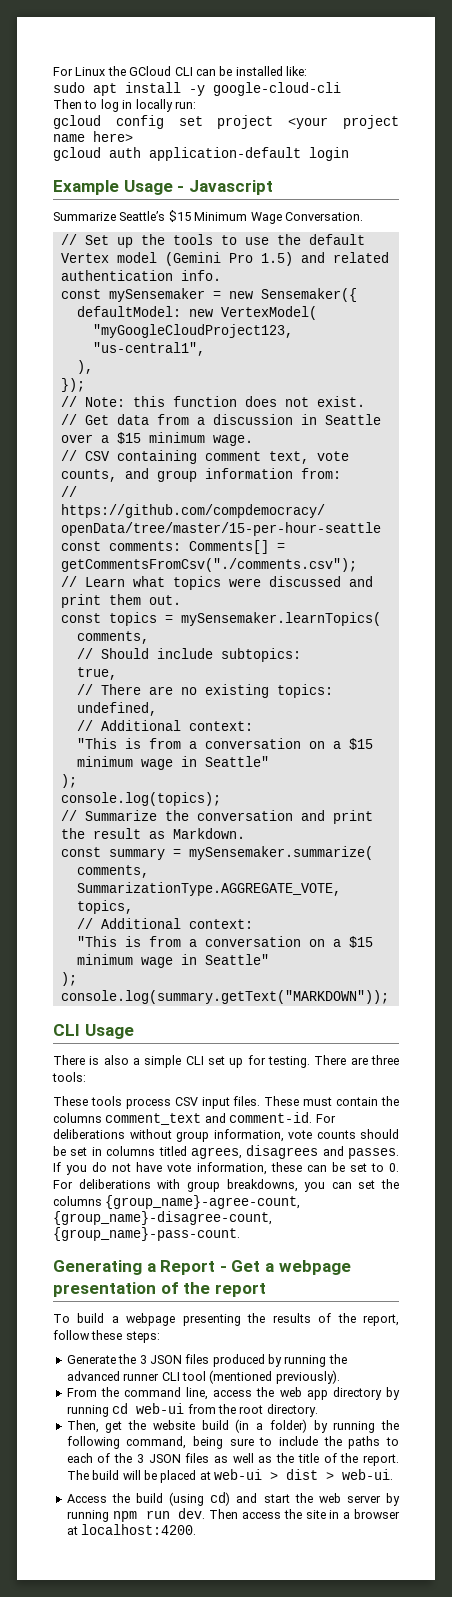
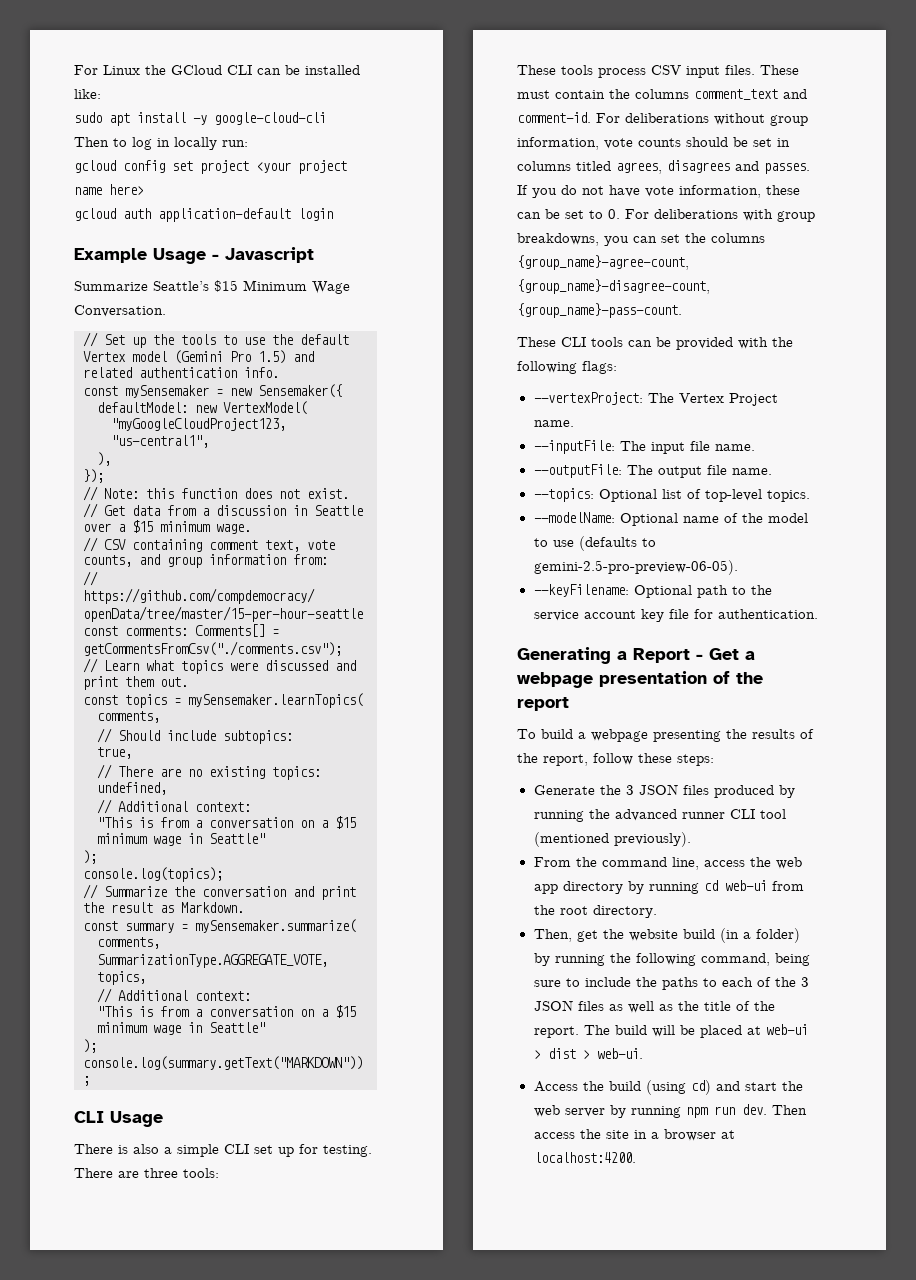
+ These CLI tools can be provided with the following flags:
+ --vertexProject: The Vertex Project name.
+ --inputFile: The input file name.
+ --outputFile: The output file name.
+ --topics: Optional list of top-level topics.
+ --modelName: Optional name of the model to use (defaults to gemini-2.5-pro-preview-06-05).
+ --keyFilename: Optional path to the service account key file for authentication.

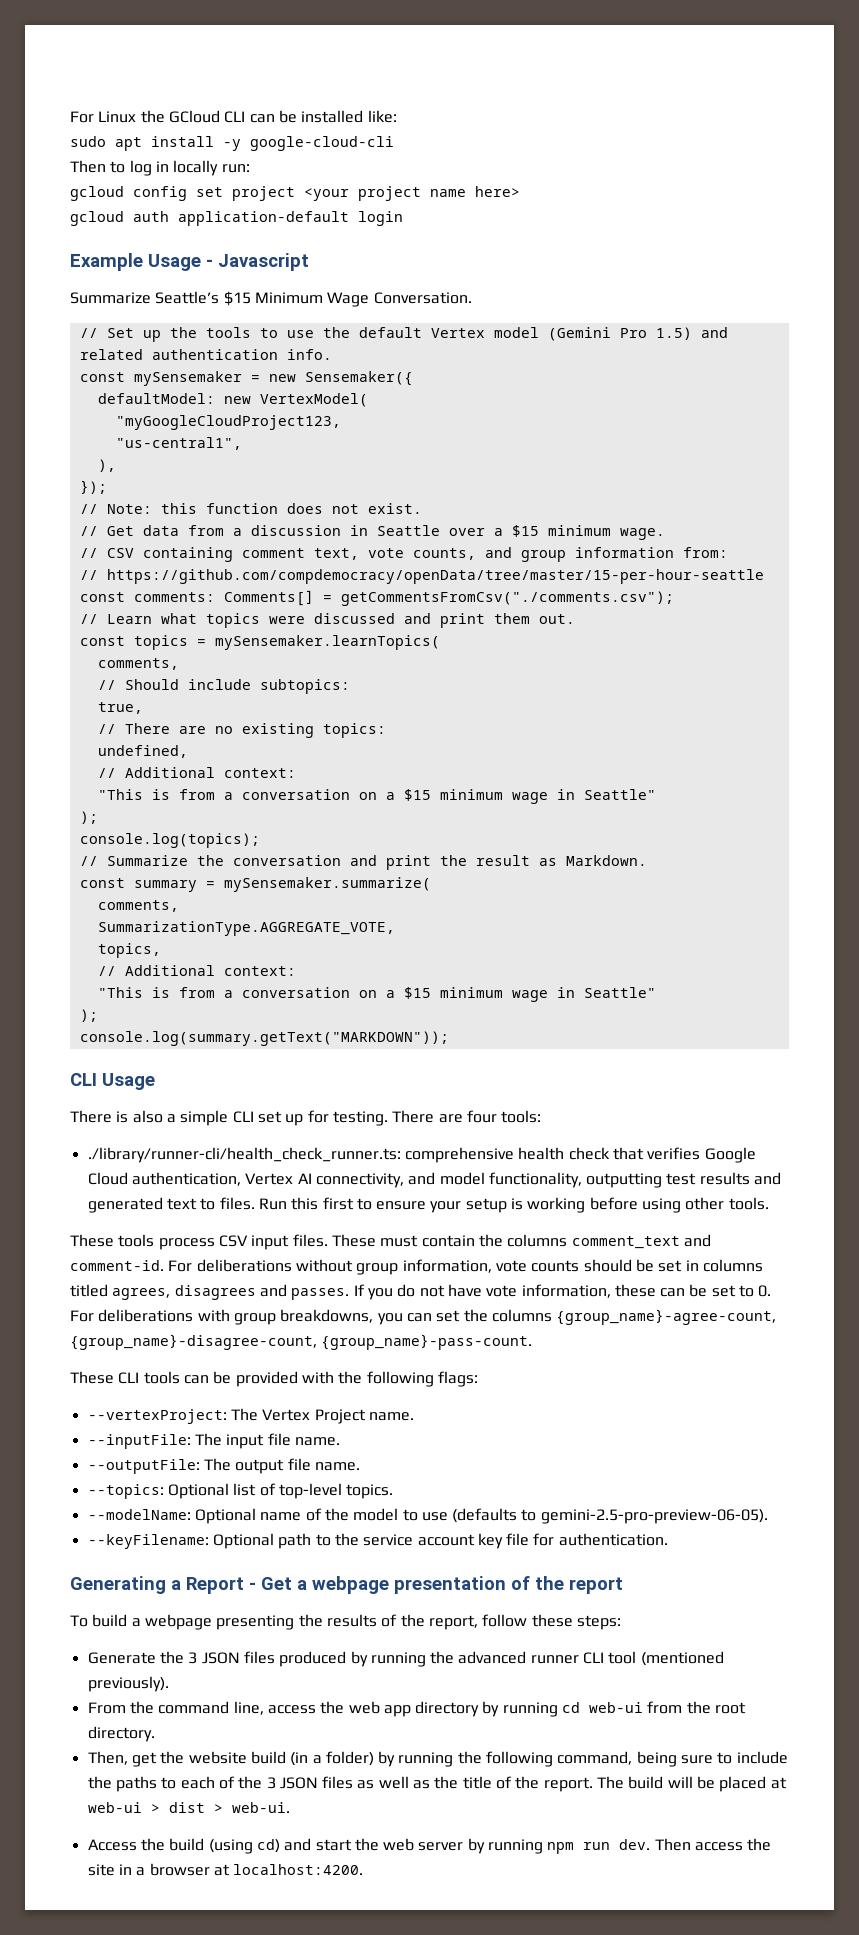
- There are three tools:
+ There are four tools:
+ ./library/runner-cli/health_check_runner.ts: comprehensive health check that verifies Google Cloud authentication, Vertex AI connectivity, and model functionality, outputting test results and generated text to files. Run this first to ensure your setup is working before using other tools.

